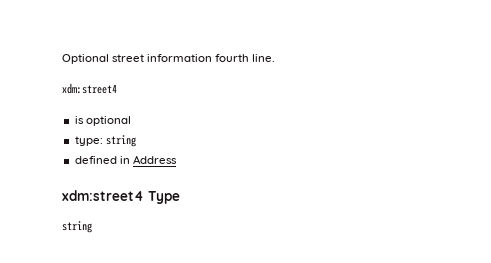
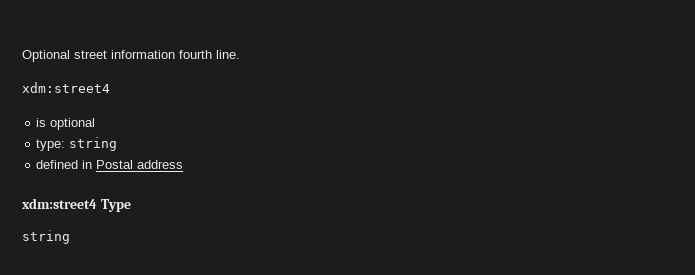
- defined in Address
+ defined in Postal address

